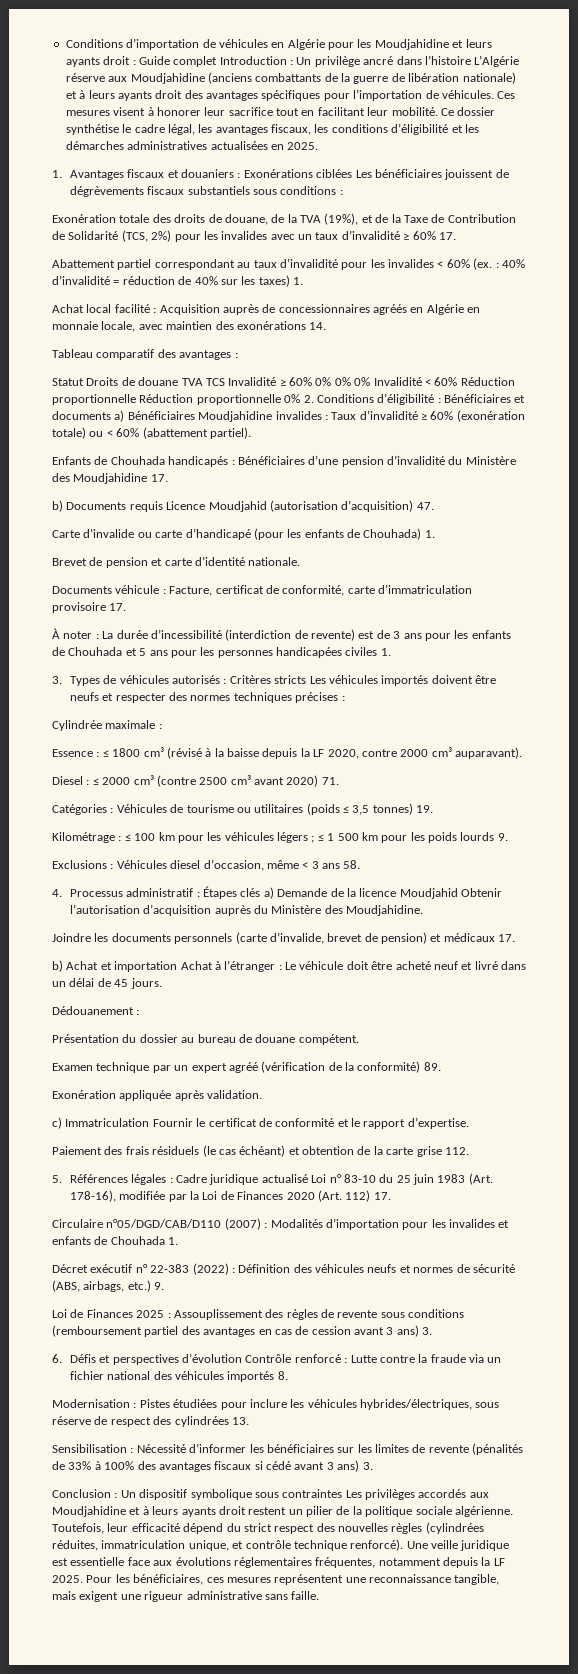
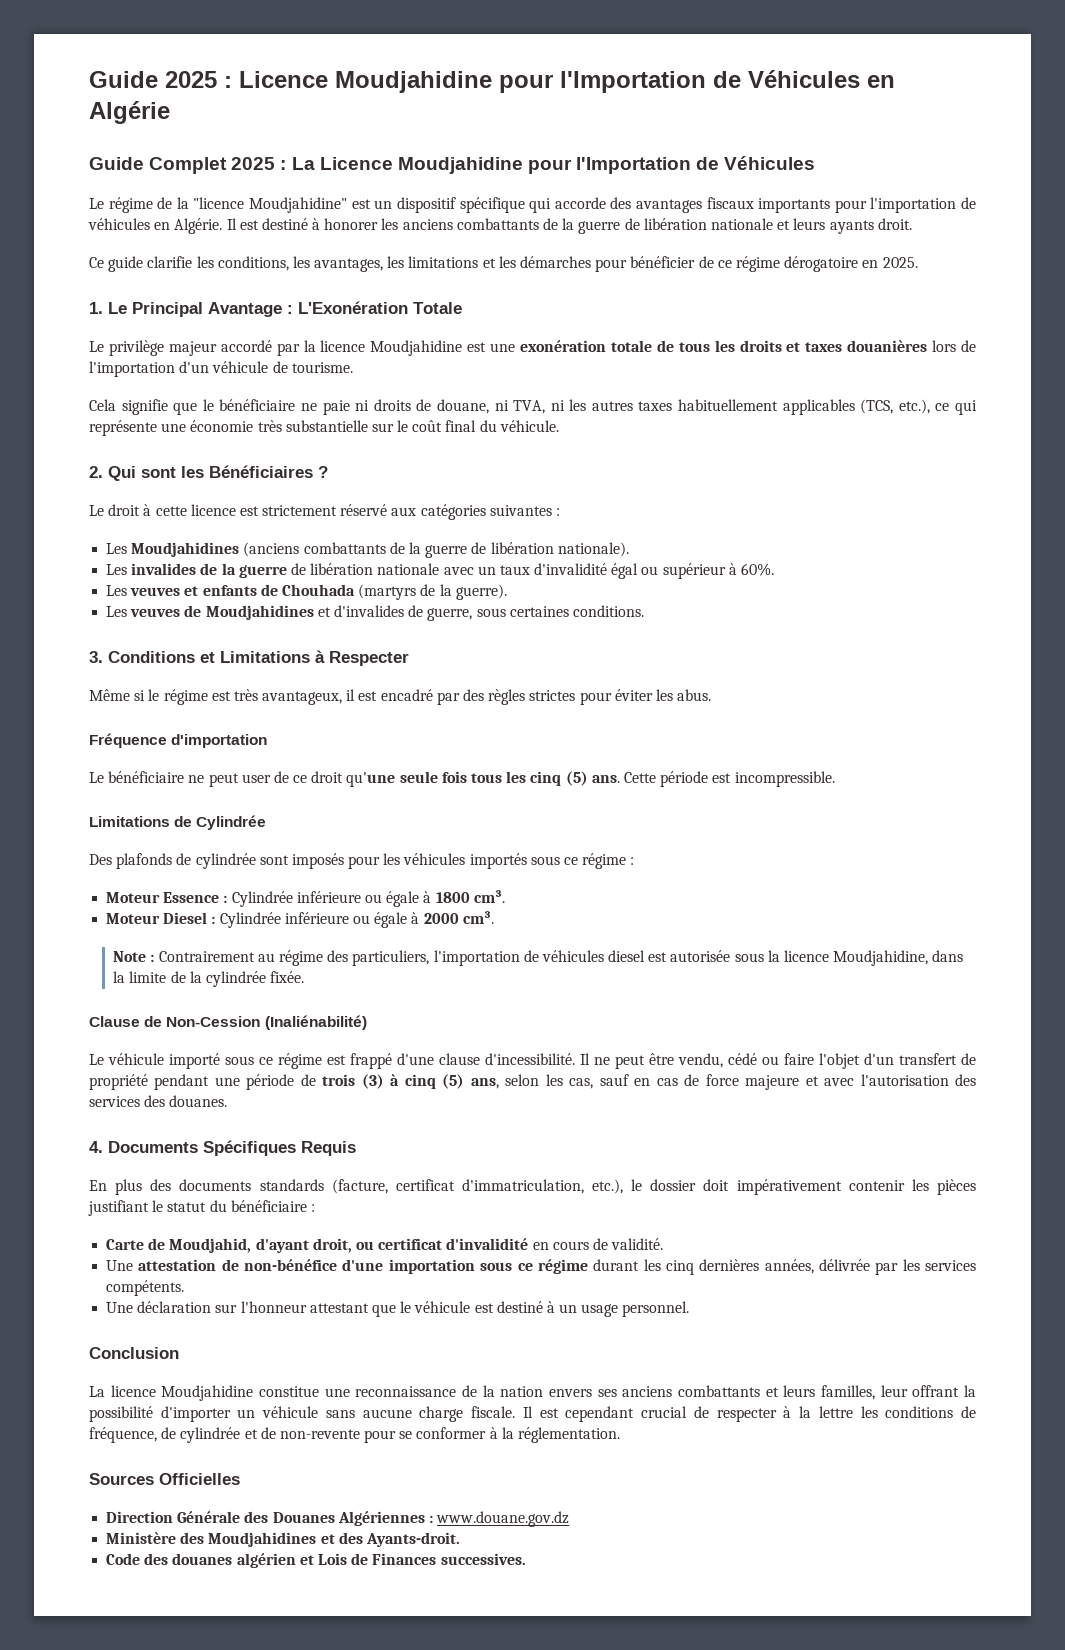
- Conditions d’importation de véhicules en Algérie pour les Moudjahidine et leurs ayants droit : Guide complet Introduction : Un privilège ancré dans l’histoire L’Algérie réserve aux Moudjahidine (anciens combattants de la guerre de libération nationale) et à leurs ayants droit des avantages spécifiques pour l’importation de véhicules. Ces mesures visent à honorer leur sacrifice tout en facilitant leur mobilité. Ce dossier synthétise le cadre légal, les avantages fiscaux, les conditions d’éligibilité et les démarches administratives actualisées en 2025.
- 1. Avantages fiscaux et douaniers : Exonérations ciblées Les bénéficiaires jouissent de dégrèvements fiscaux substantiels sous conditions :
- Exonération totale des droits de douane, de la TVA (19%), et de la Taxe de Contribution de Solidarité (TCS, 2%) pour les invalides avec un taux d’invalidité ≥ 60% 17.
- Abattement partiel correspondant au taux d’invalidité pour les invalides < 60% (ex. : 40% d’invalidité = réduction de 40% sur les taxes) 1.
- Achat local facilité : Acquisition auprès de concessionnaires agréés en Algérie en monnaie locale, avec maintien des exonérations 14.
- Tableau comparatif des avantages :
- Statut Droits de douane TVA TCS Invalidité ≥ 60% 0% 0% 0% Invalidité < 60% Réduction proportionnelle Réduction proportionnelle 0% 2. Conditions d’éligibilité : Bénéficiaires et documents a) Bénéficiaires Moudjahidine invalides : Taux d’invalidité ≥ 60% (exonération totale) ou < 60% (abattement partiel).
- Enfants de Chouhada handicapés : Bénéficiaires d’une pension d’invalidité du Ministère des Moudjahidine 17.
- b) Documents requis Licence Moudjahid (autorisation d’acquisition) 47.
- Carte d’invalide ou carte d’handicapé (pour les enfants de Chouhada) 1.
- Brevet de pension et carte d’identité nationale.
- Documents véhicule : Facture, certificat de conformité, carte d’immatriculation provisoire 17.
- À noter : La durée d’incessibilité (interdiction de revente) est de 3 ans pour les enfants de Chouhada et 5 ans pour les personnes handicapées civiles 1.
- 3. Types de véhicules autorisés : Critères stricts Les véhicules importés doivent être neufs et respecter des normes techniques précises :
- Cylindrée maximale :
- Essence : ≤ 1800 cm³ (révisé à la baisse depuis la LF 2020, contre 2000 cm³ auparavant).
- Diesel : ≤ 2000 cm³ (contre 2500 cm³ avant 2020) 71.
- Catégories : Véhicules de tourisme ou utilitaires (poids ≤ 3,5 tonnes) 19.
- Kilométrage : ≤ 100 km pour les véhicules légers ; ≤ 1 500 km pour les poids lourds 9.
- Exclusions : Véhicules diesel d’occasion, même < 3 ans 58.
- 4. Processus administratif : Étapes clés a) Demande de la licence Moudjahid Obtenir l’autorisation d’acquisition auprès du Ministère des Moudjahidine.
- Joindre les documents personnels (carte d’invalide, brevet de pension) et médicaux 17.
- b) Achat et importation Achat à l’étranger : Le véhicule doit être acheté neuf et livré dans un délai de 45 jours.
- Dédouanement :
- Présentation du dossier au bureau de douane compétent.
- Examen technique par un expert agréé (vérification de la conformité) 89.
- Exonération appliquée après validation.
- c) Immatriculation Fournir le certificat de conformité et le rapport d’expertise.
- Paiement des frais résiduels (le cas échéant) et obtention de la carte grise 112.
- 5. Références légales : Cadre juridique actualisé Loi n° 83-10 du 25 juin 1983 (Art. 178-16), modifiée par la Loi de Finances 2020 (Art. 112) 17.
- Circulaire n°05/DGD/CAB/D110 (2007) : Modalités d’importation pour les invalides et enfants de Chouhada 1.
- Décret exécutif n° 22-383 (2022) : Définition des véhicules neufs et normes de sécurité (ABS, airbags, etc.) 9.
- Loi de Finances 2025 : Assouplissement des règles de revente sous conditions (remboursement partiel des avantages en cas de cession avant 3 ans) 3.
- 6. Défis et perspectives d’évolution Contrôle renforcé : Lutte contre la fraude via un fichier national des véhicules importés 8.
- Modernisation : Pistes étudiées pour inclure les véhicules hybrides/électriques, sous réserve de respect des cylindrées 13.
- Sensibilisation : Nécessité d’informer les bénéficiaires sur les limites de revente (pénalités de 33% à 100% des avantages fiscaux si cédé avant 3 ans) 3.
- Conclusion : Un dispositif symbolique sous contraintes Les privilèges accordés aux Moudjahidine et à leurs ayants droit restent un pilier de la politique sociale algérienne. Toutefois, leur efficacité dépend du strict respect des nouvelles règles (cylindrées réduites, immatriculation unique, et contrôle technique renforcé). Une veille juridique est essentielle face aux évolutions réglementaires fréquentes, notamment depuis la LF 2025. Pour les bénéficiaires, ces mesures représentent une reconnaissance tangible, mais exigent une rigueur administrative sans faille.
+ Guide 2025 : Licence Moudjahidine pour l'Importation de Véhicules en Algérie
+ Guide Complet 2025 : La Licence Moudjahidine pour l'Importation de Véhicules
+ Le régime de la "licence Moudjahidine" est un dispositif spécifique qui accorde des avantages fiscaux importants pour l'importation de véhicules en Algérie. Il est destiné à honorer les anciens combattants de la guerre de libération nationale et leurs ayants droit.
+ Ce guide clarifie les conditions, les avantages, les limitations et les démarches pour bénéficier de ce régime dérogatoire en 2025.
+ 1. Le Principal Avantage : L'Exonération Totale
+ Le privilège majeur accordé par la licence Moudjahidine est une exonération totale de tous les droits et taxes douanières lors de l'importation d'un véhicule de tourisme.
+ Cela signifie que le bénéficiaire ne paie ni droits de douane, ni TVA, ni les autres taxes habituellement applicables (TCS, etc.), ce qui représente une économie très substantielle sur le coût final du véhicule.
+ 2. Qui sont les Bénéficiaires ?
+ Le droit à cette licence est strictement réservé aux catégories suivantes :
+ Les Moudjahidines (anciens combattants de la guerre de libération nationale).
+ Les invalides de la guerre de libération nationale avec un taux d'invalidité égal ou supérieur à 60%.
+ Les veuves et enfants de Chouhada (martyrs de la guerre).
+ Les veuves de Moudjahidines et d'invalides de guerre, sous certaines conditions.
+ 3. Conditions et Limitations à Respecter
+ Même si le régime est très avantageux, il est encadré par des règles strictes pour éviter les abus.
+ Fréquence d'importation
+ Le bénéficiaire ne peut user de ce droit qu'une seule fois tous les cinq (5) ans. Cette période est incompressible.
+ Limitations de Cylindrée
+ Des plafonds de cylindrée sont imposés pour les véhicules importés sous ce régime :
+ Moteur Essence : Cylindrée inférieure ou égale à 1800 cm³.
+ Moteur Diesel : Cylindrée inférieure ou égale à 2000 cm³.
+ Note : Contrairement au régime des particuliers, l'importation de véhicules diesel est autorisée sous la licence Moudjahidine, dans la limite de la cylindrée fixée.
+ Clause de Non-Cession (Inaliénabilité)
+ Le véhicule importé sous ce régime est frappé d'une clause d'incessibilité. Il ne peut être vendu, cédé ou faire l'objet d'un transfert de propriété pendant une période de trois (3) à cinq (5) ans, selon les cas, sauf en cas de force majeure et avec l'autorisation des services des douanes.
+ 4. Documents Spécifiques Requis
+ En plus des documents standards (facture, certificat d'immatriculation, etc.), le dossier doit impérativement contenir les pièces justifiant le statut du bénéficiaire :
+ Carte de Moudjahid, d'ayant droit, ou certificat d'invalidité en cours de validité.
+ Une attestation de non-bénéfice d'une importation sous ce régime durant les cinq dernières années, délivrée par les services compétents.
+ Une déclaration sur l'honneur attestant que le véhicule est destiné à un usage personnel.
+ Conclusion
+ La licence Moudjahidine constitue une reconnaissance de la nation envers ses anciens combattants et leurs familles, leur offrant la possibilité d'importer un véhicule sans aucune charge fiscale. Il est cependant crucial de respecter à la lettre les conditions de fréquence, de cylindrée et de non-revente pour se conformer à la réglementation.
+ Sources Officielles
+ Direction Générale des Douanes Algériennes : www.douane.gov.dz
+ Ministère des Moudjahidines et des Ayants-droit.
+ Code des douanes algérien et Lois de Finances successives.

